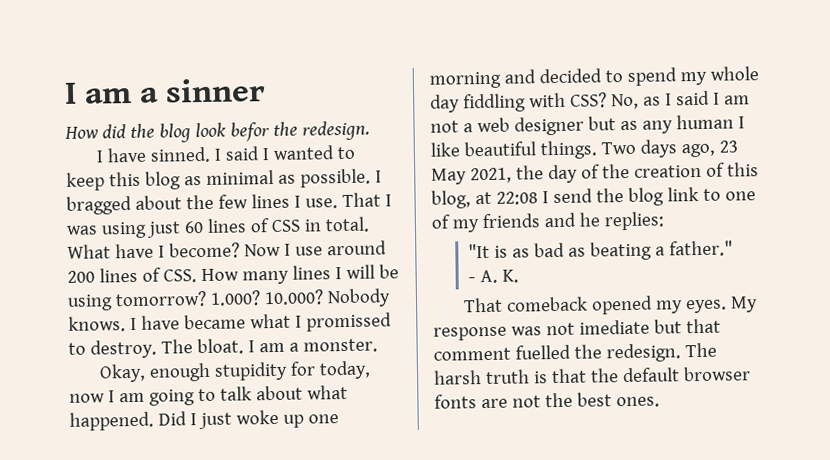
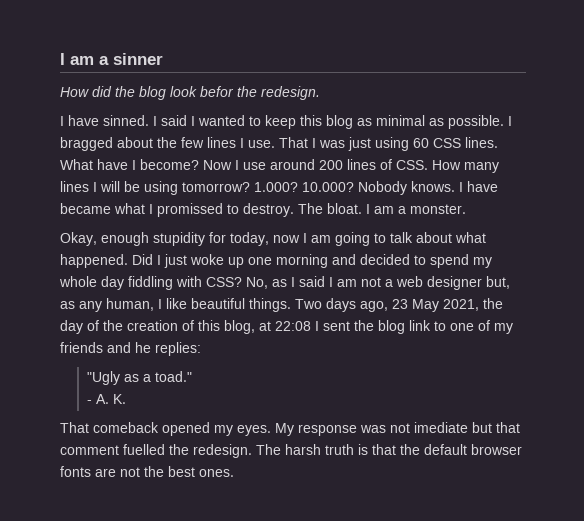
- That I was using just 60 lines of CSS in total.
+ That I was just using 60 CSS lines.
- No, as I said I am not a web designer but as any human I like beautiful things.
+ No, as I said I am not a web designer but, as any human, I like beautiful things.
- Two days ago, 23 May 2021, the day of the creation of this blog, at 22:08 I send the blog link to one of my friends and he replies:
+ Two days ago, 23 May 2021, the day of the creation of this blog, at 22:08 I sent the blog link to one of my friends and he replies:
- "It is as bad as beating a father."
+ "Ugly as a toad."

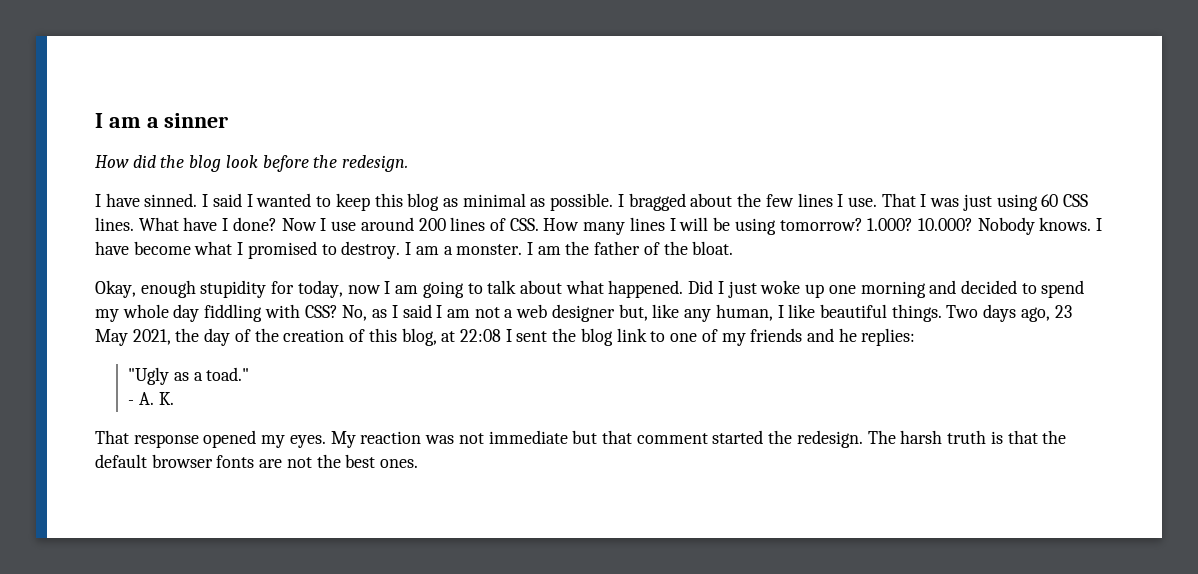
- How did the blog look befor the redesign.
+ How did the blog look before the redesign.
- What have I become?
+ What have I done?
- I have became what I promissed to destroy.
+ I have become what I promised to destroy.
- The bloat.
+ I am the father of the bloat.
- No, as I said I am not a web designer but, as any human, I like beautiful things.
+ No, as I said I am not a web designer but, like any human, I like beautiful things.
- That comeback opened my eyes.
+ That response opened my eyes.
- My response was not imediate but that comment fuelled the redesign.
+ My reaction was not immediate but that comment started the redesign.

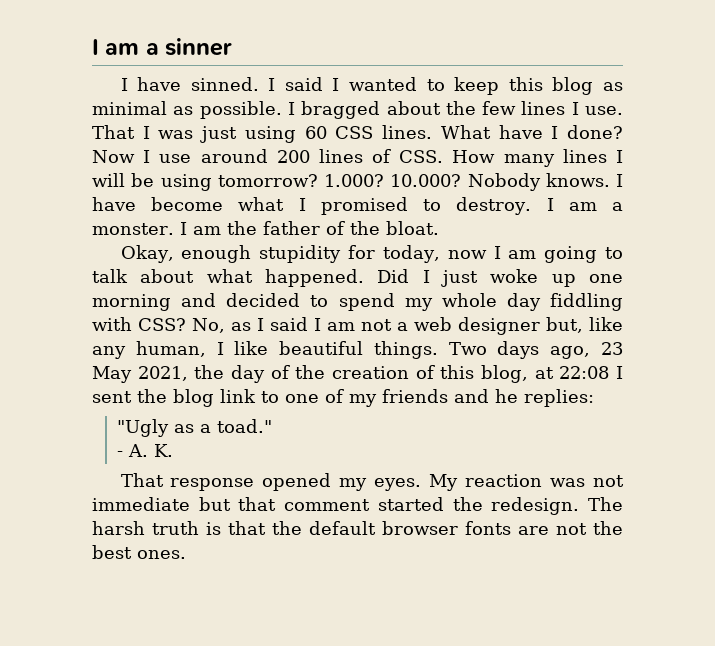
- How did the blog look before the redesign.

